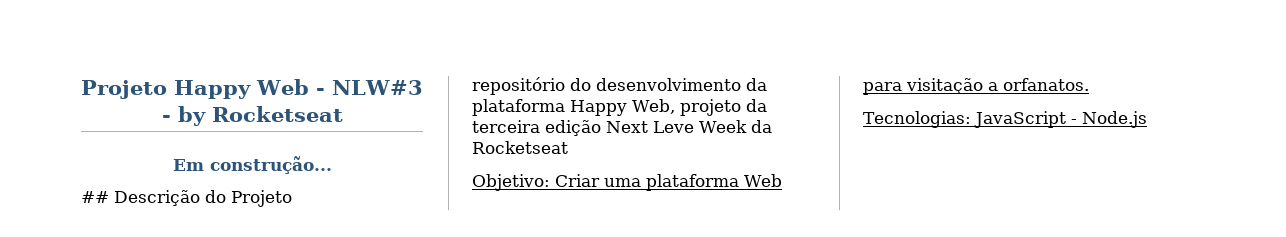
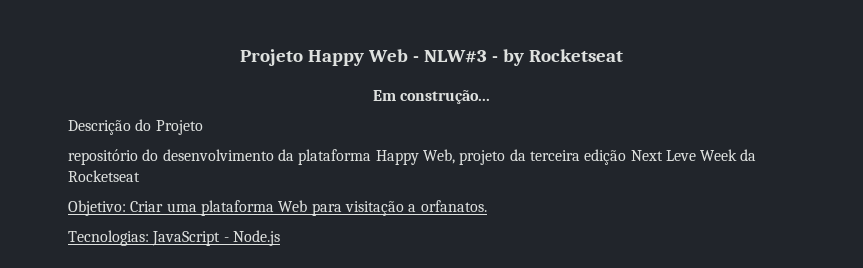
- ## Descrição do Projeto
+ Descrição do Projeto

